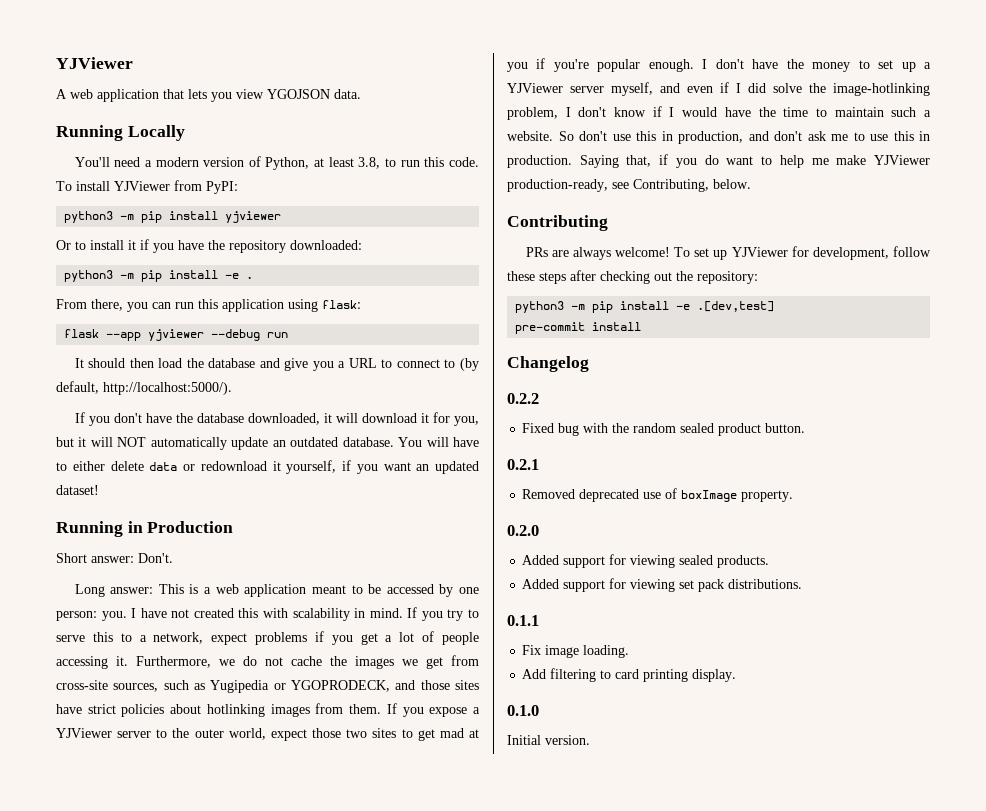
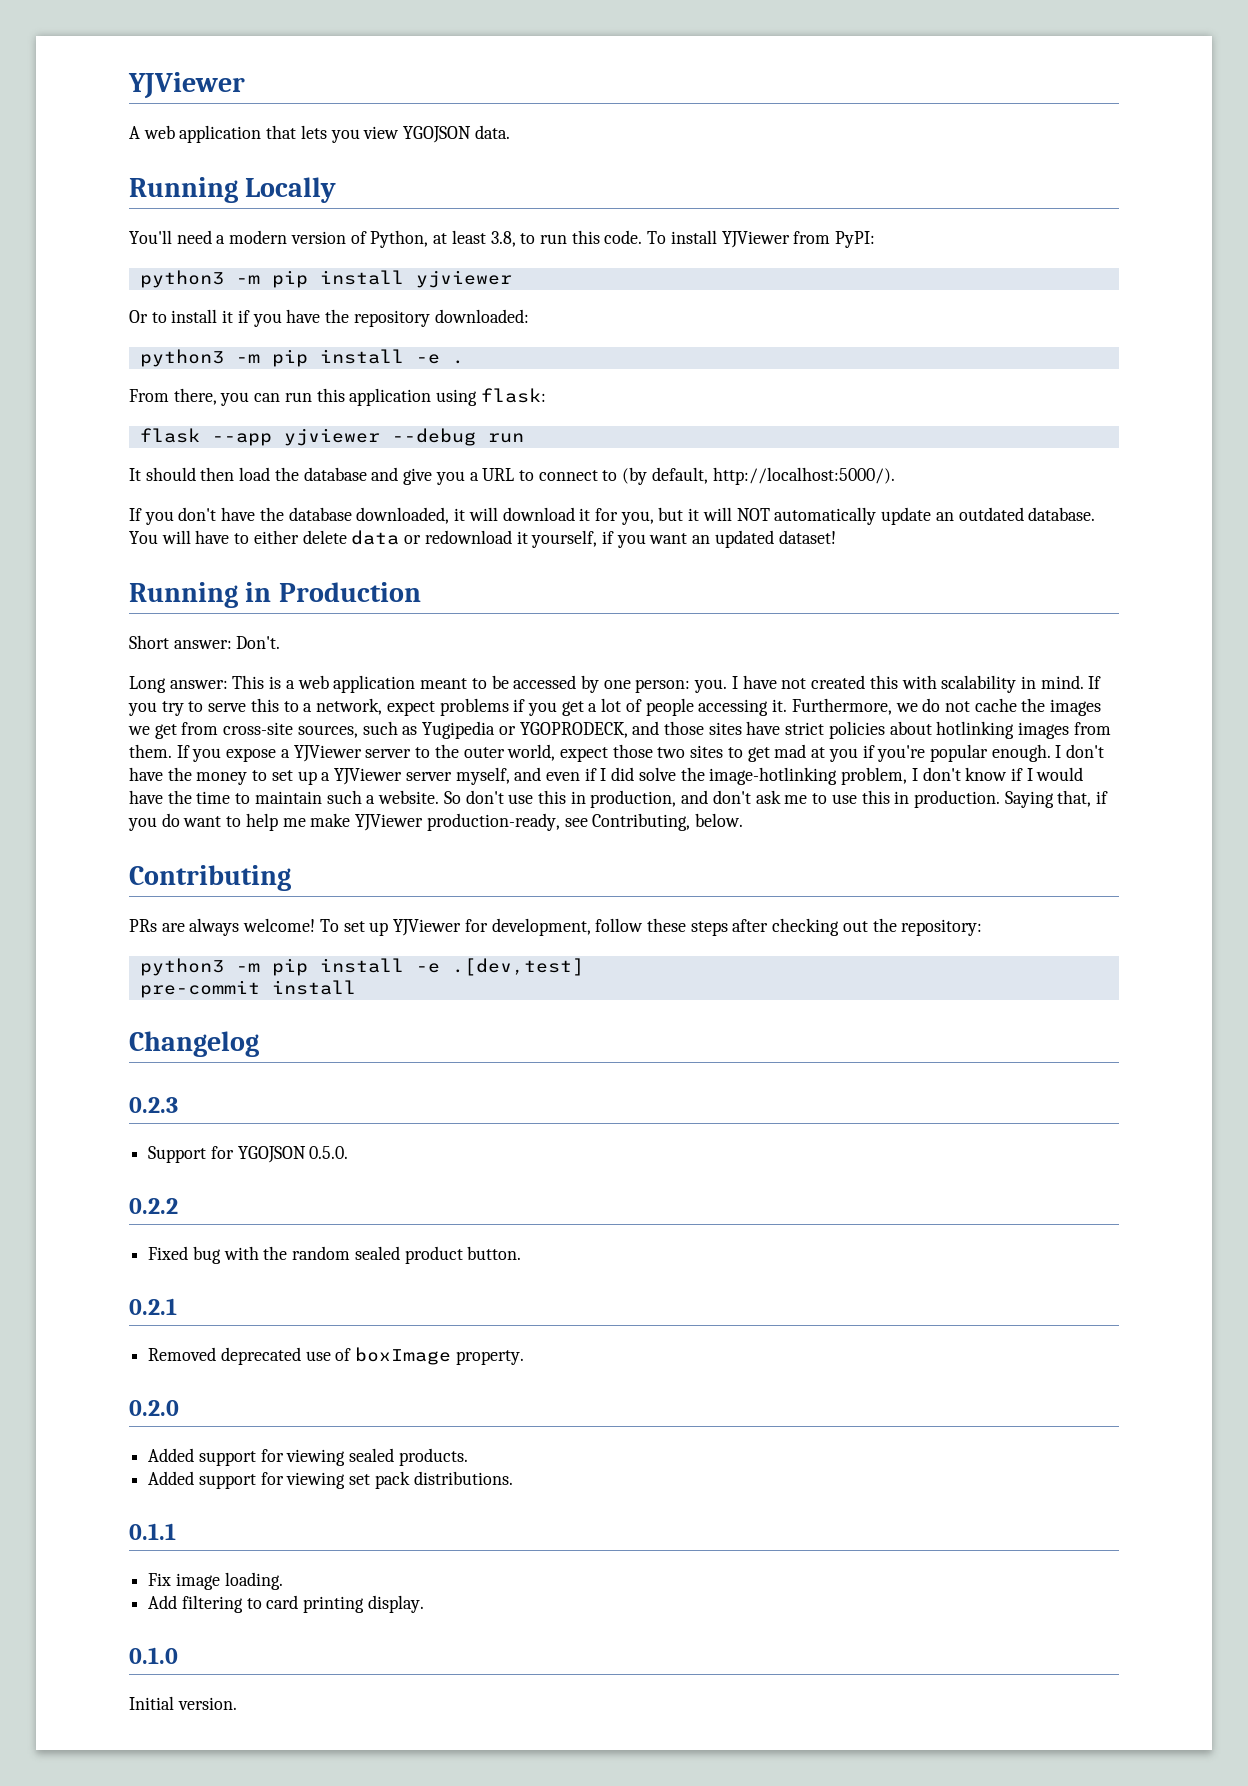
+ 0.2.3
+ Support for YGOJSON 0.5.0.

